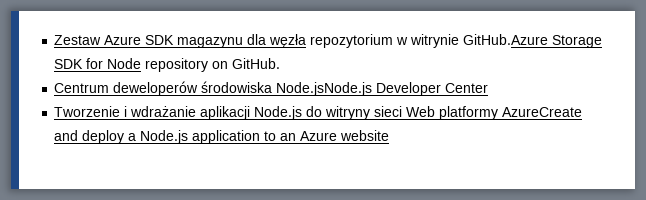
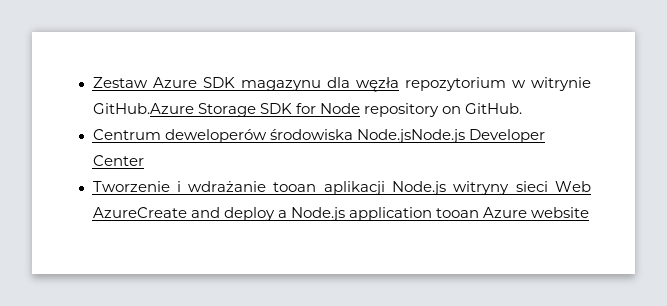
- Tworzenie i wdrażanie aplikacji Node.js do witryny sieci Web platformy AzureCreate and deploy a Node.js application to an Azure website
+ Tworzenie i wdrażanie tooan aplikacji Node.js witryny sieci Web AzureCreate and deploy a Node.js application tooan Azure website

